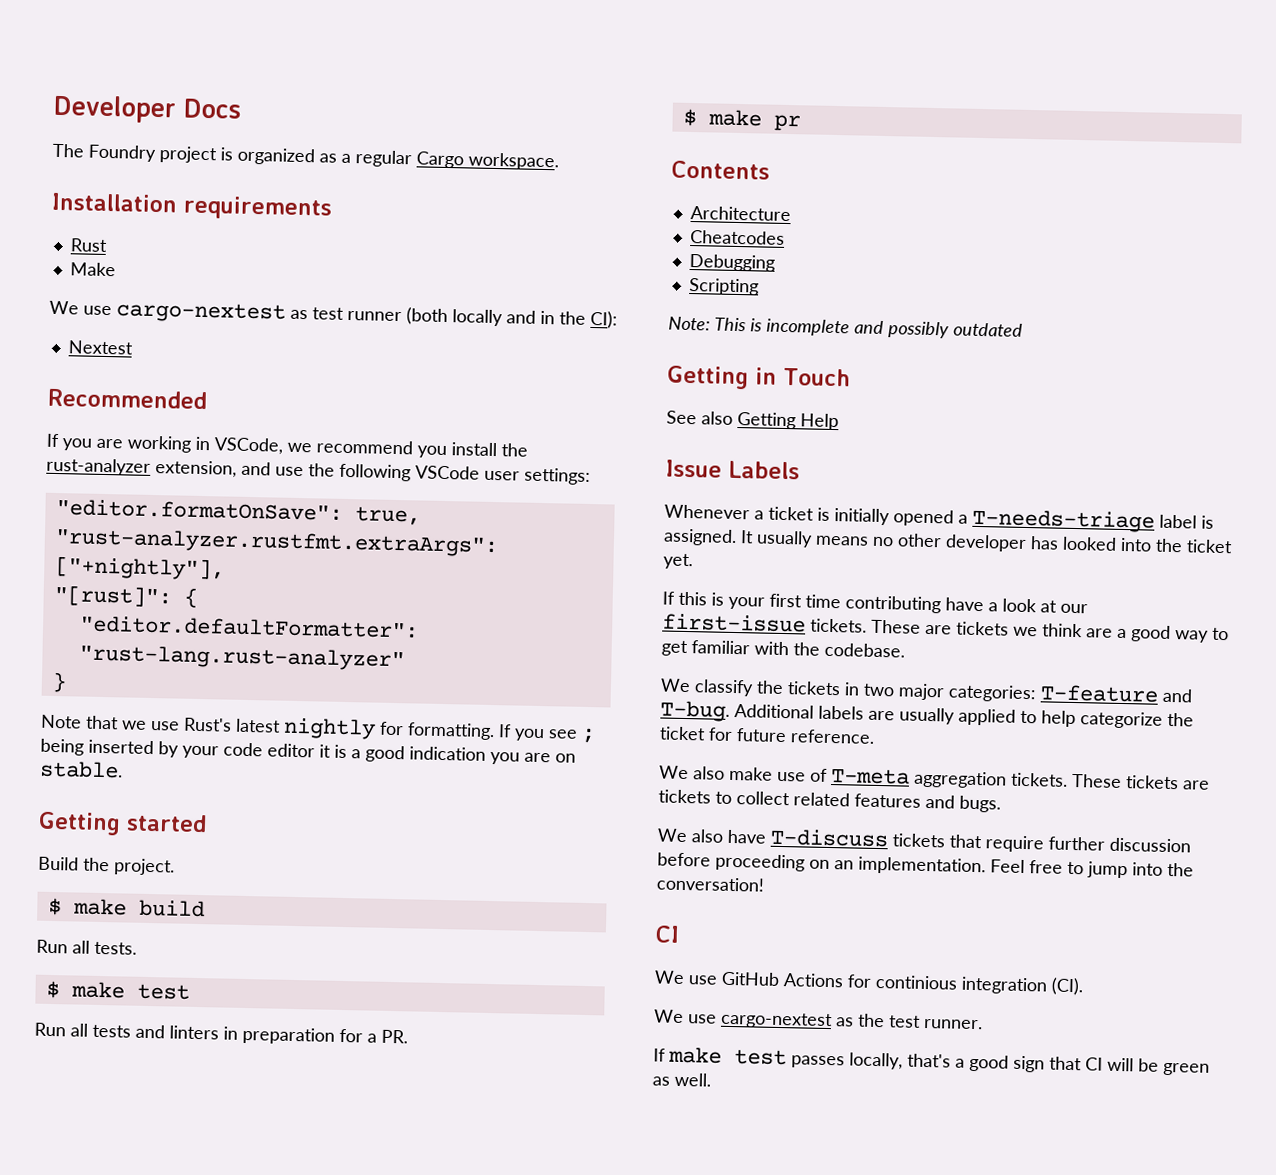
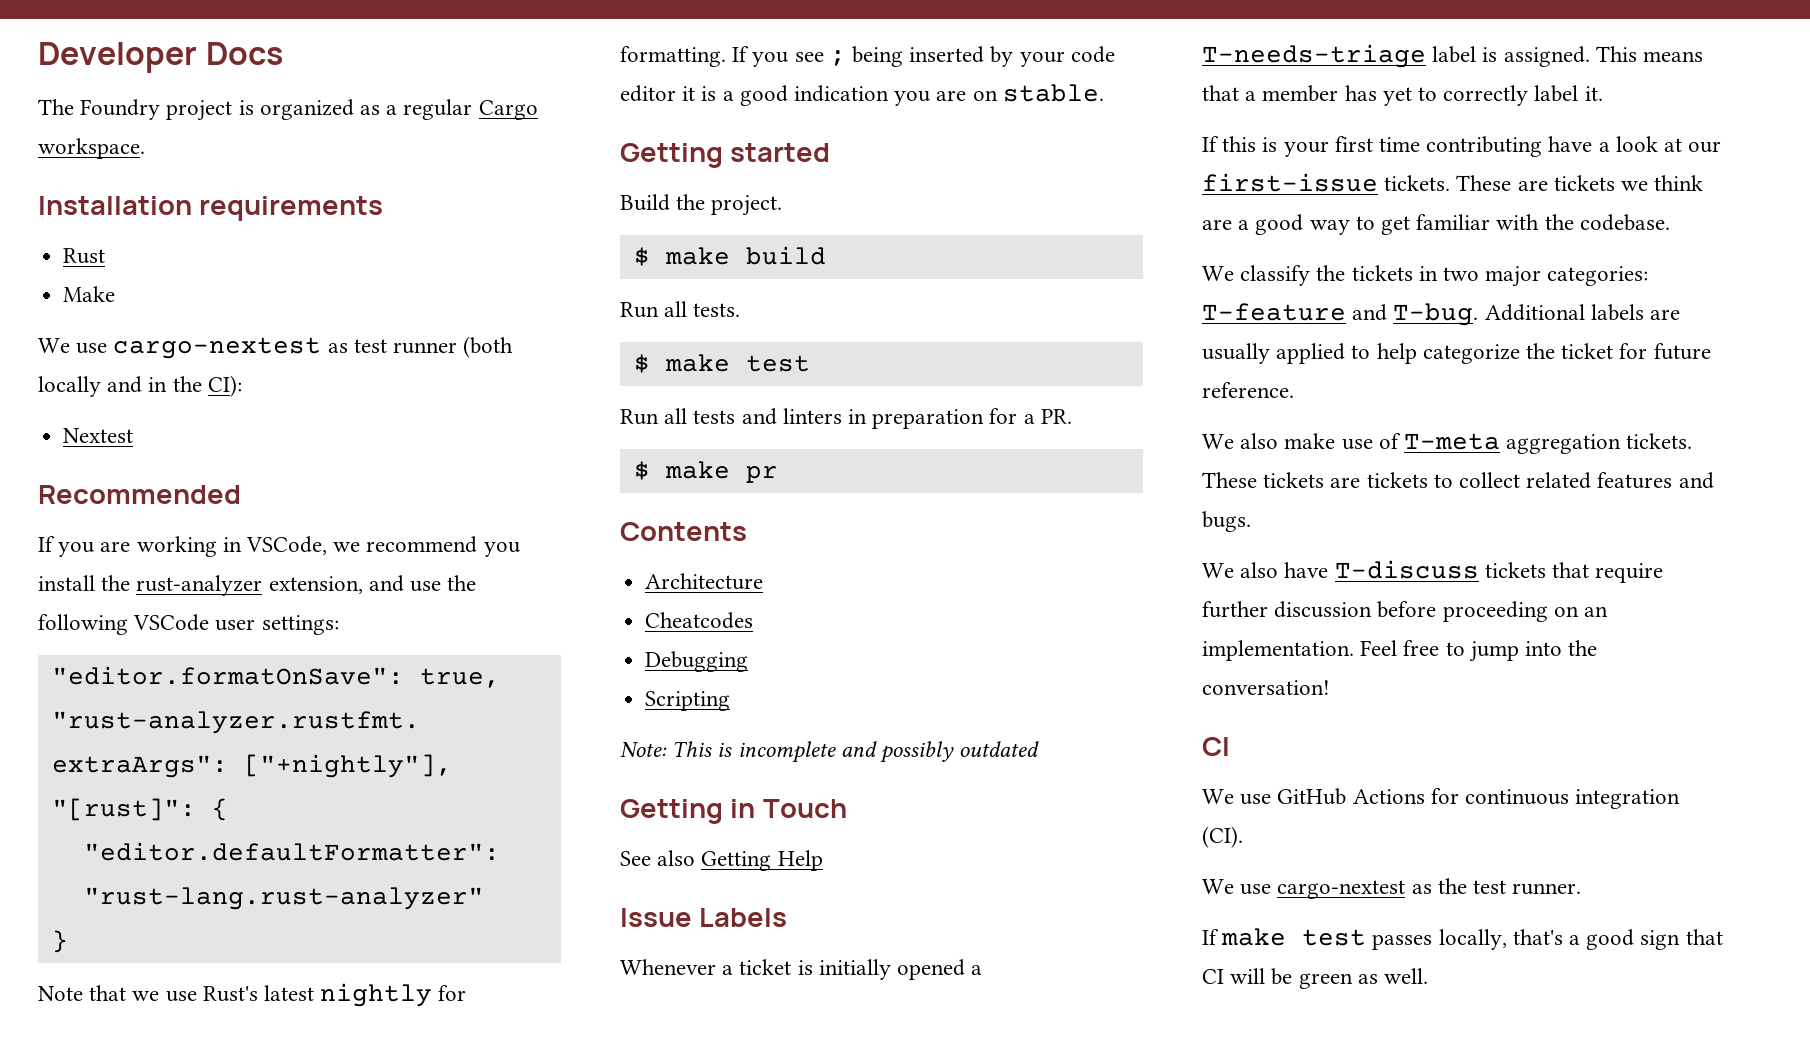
- It usually means no other developer has looked into the ticket yet.
+ This means that a member has yet to correctly label it.
- We use GitHub Actions for continious integration (CI).
+ We use GitHub Actions for continuous integration (CI).

